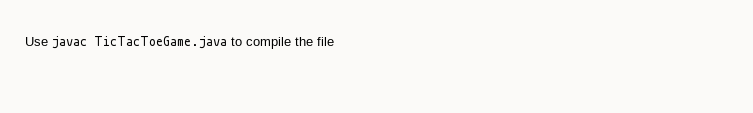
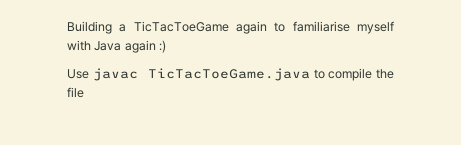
+ Building a TicTacToeGame again to familiarise myself with Java again :)

